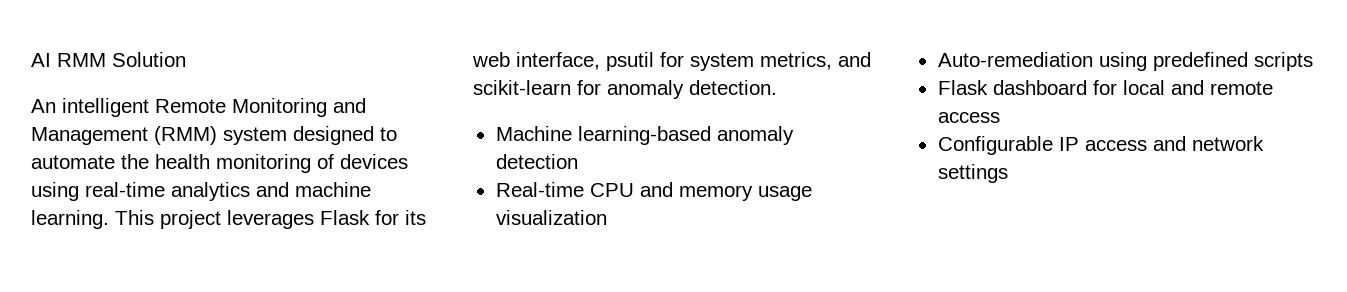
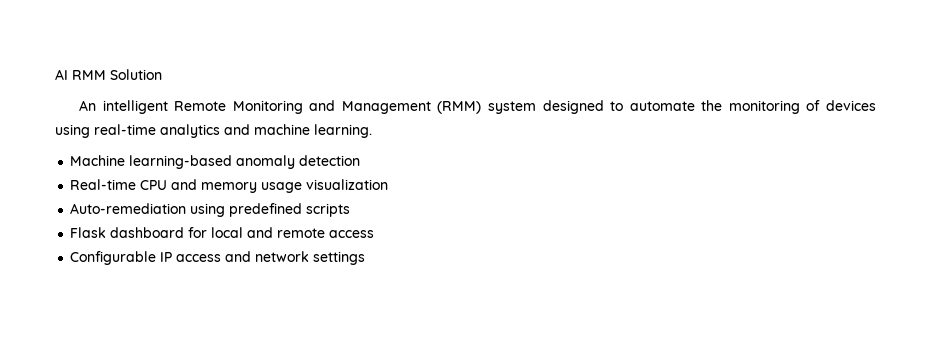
- An intelligent Remote Monitoring and Management (RMM) system designed to automate the health monitoring of devices using real-time analytics and machine learning. This project leverages Flask for its web interface, psutil for system metrics, and scikit-learn for anomaly detection.
+ An intelligent Remote Monitoring and Management (RMM) system designed to automate the monitoring of devices using real-time analytics and machine learning.

